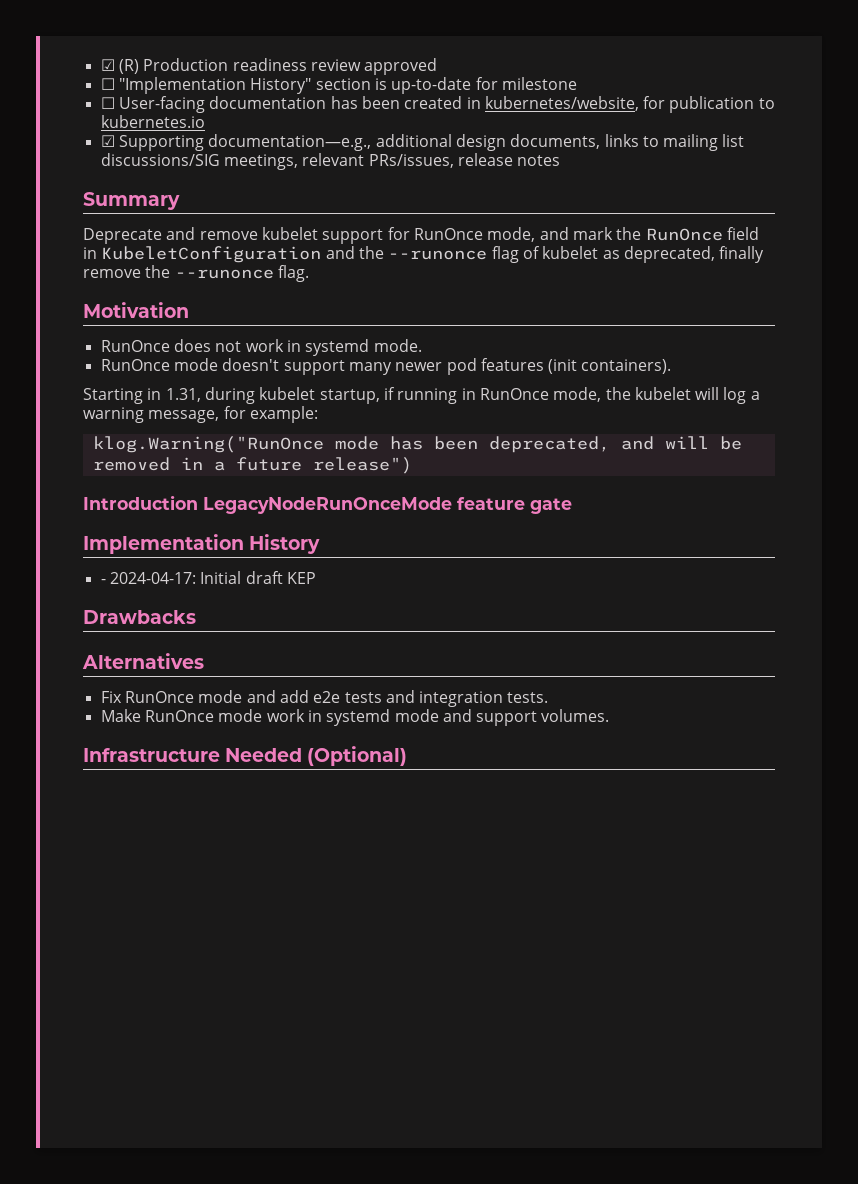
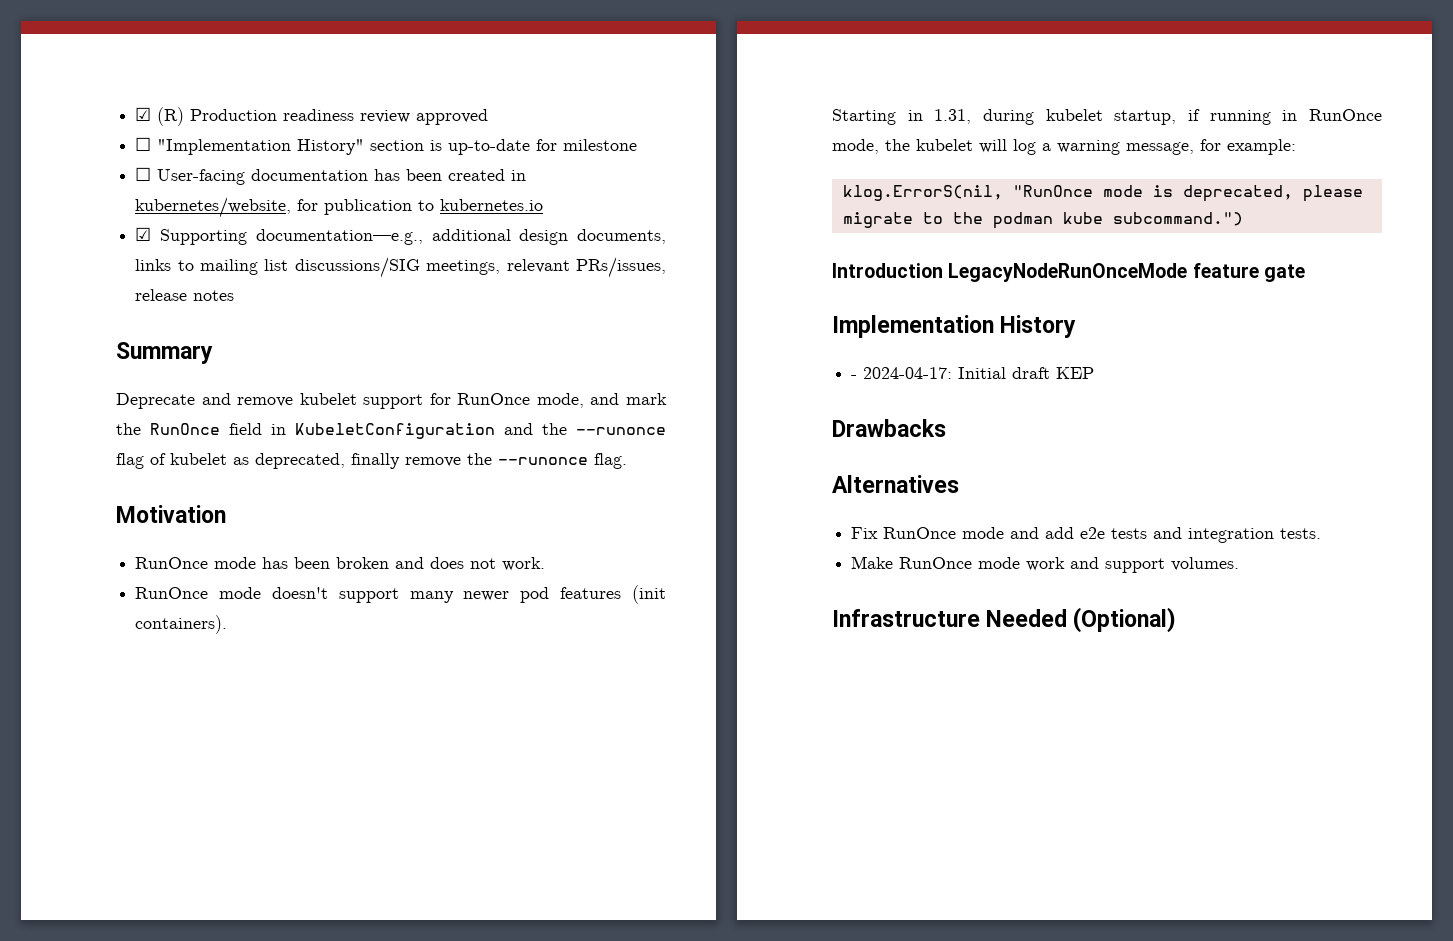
- RunOnce does not work in systemd mode.
+ RunOnce mode has been broken and does not work.
- klog.Warning("RunOnce mode has been deprecated, and will be removed in a future release")
+ klog.ErrorS(nil, "RunOnce mode is deprecated, please migrate to the podman kube subcommand.")
- Make RunOnce mode work in systemd mode and support volumes.
+ Make RunOnce mode work and support volumes.

